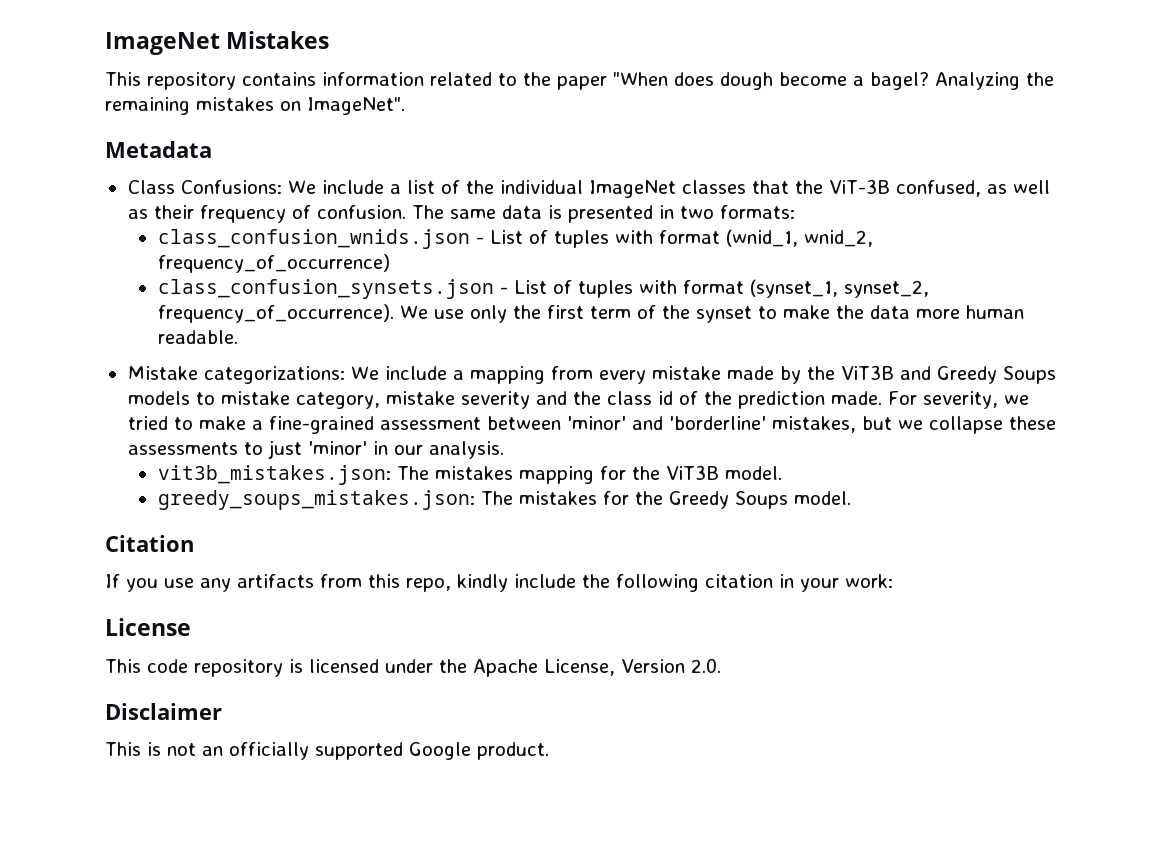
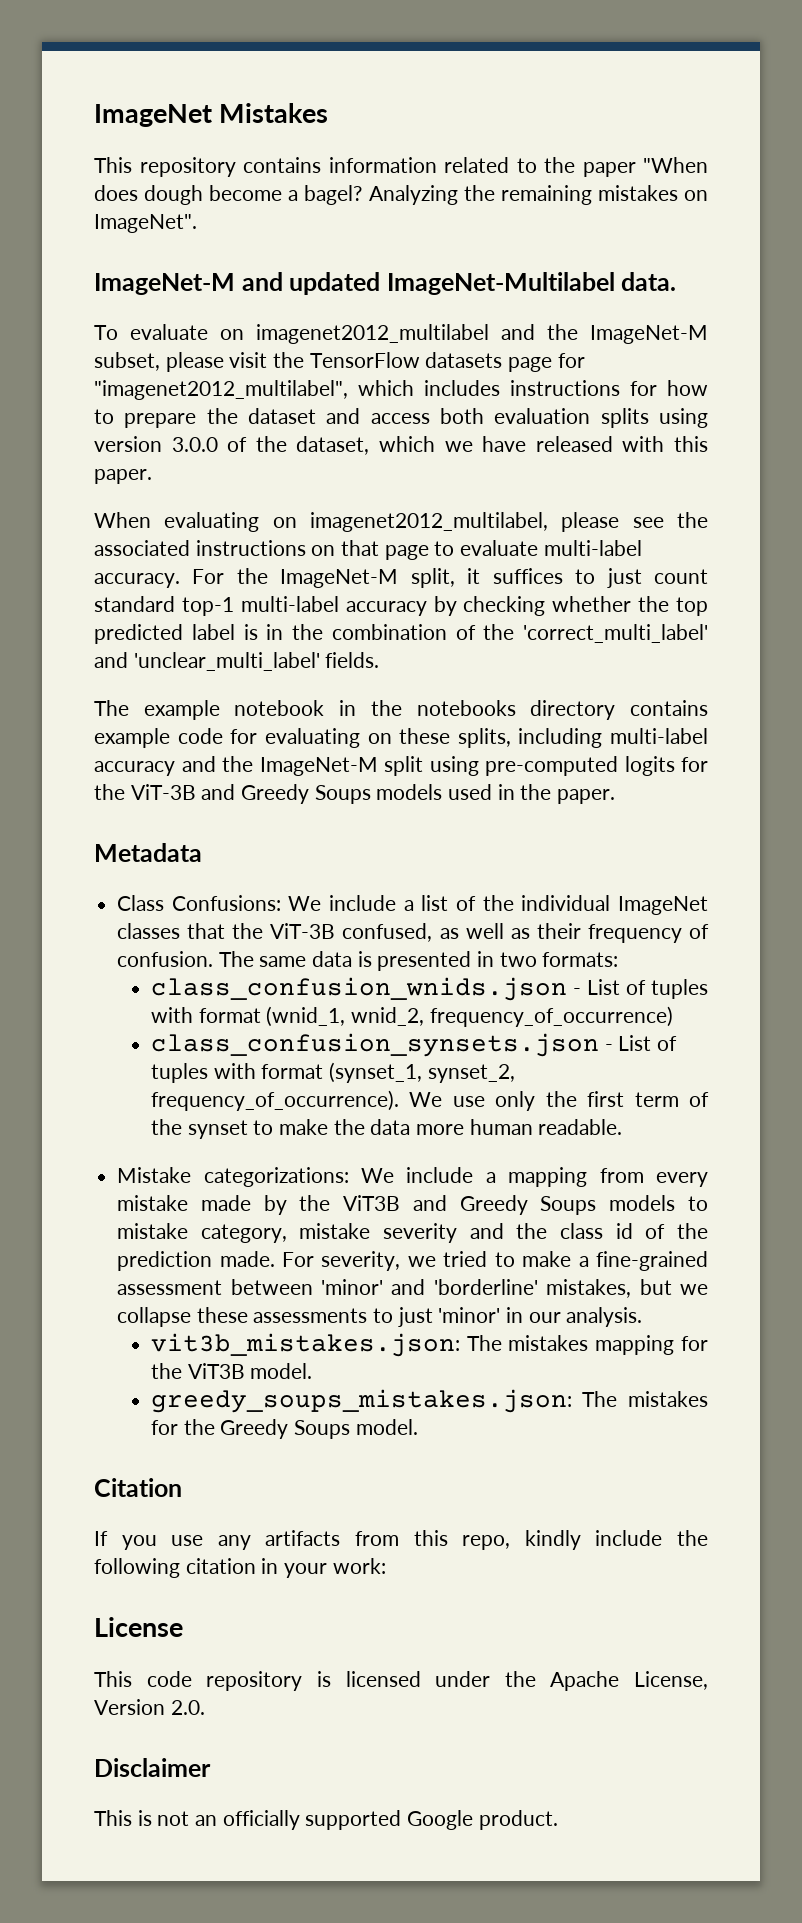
+ ImageNet-M and updated ImageNet-Multilabel data.
+ To evaluate on imagenet2012_multilabel and the ImageNet-M subset, please visit the TensorFlow datasets page for "imagenet2012_multilabel", which includes instructions for how to prepare the dataset and access both evaluation splits using version 3.0.0 of the dataset, which we have released with this paper.
+ When evaluating on imagenet2012_multilabel, please see the associated instructions on that page to evaluate multi-label accuracy. For the ImageNet-M split, it suffices to just count standard top-1 multi-label accuracy by checking whether the top predicted label is in the combination of the 'correct_multi_label' and 'unclear_multi_label' fields.
+ The example notebook in the notebooks directory contains example code for evaluating on these splits, including multi-label accuracy and the ImageNet-M split using pre-computed logits for the ViT-3B and Greedy Soups models used in the paper.

